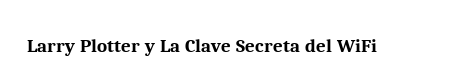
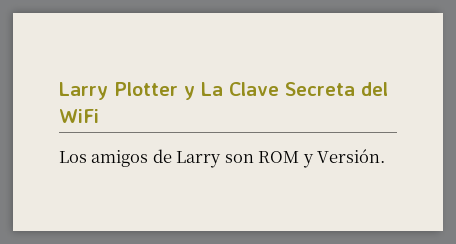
+ Los amigos de Larry son ROM y Versión.

